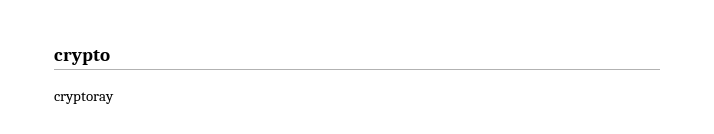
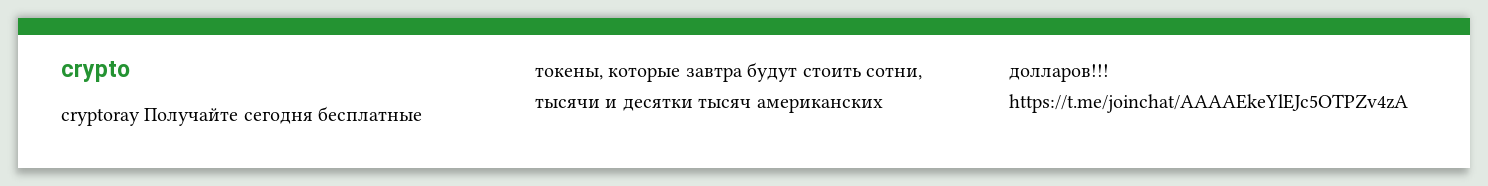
- cryptoray
+ cryptoray Получайте сегодня бесплатные токены, которые завтра будут стоить сотни, тысячи и десятки тысяч американских долларов!!! https://t.me/joinchat/AAAAEkeYlEJc5OTPZv4zA

